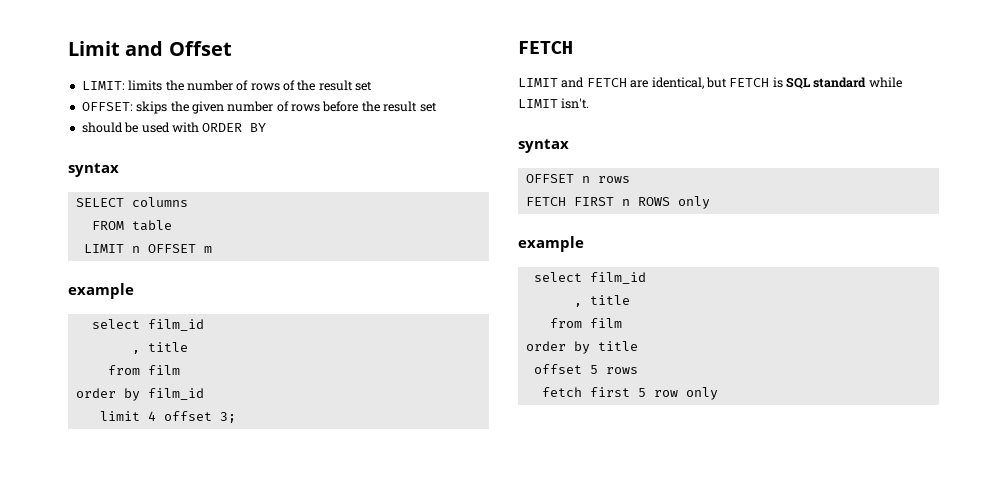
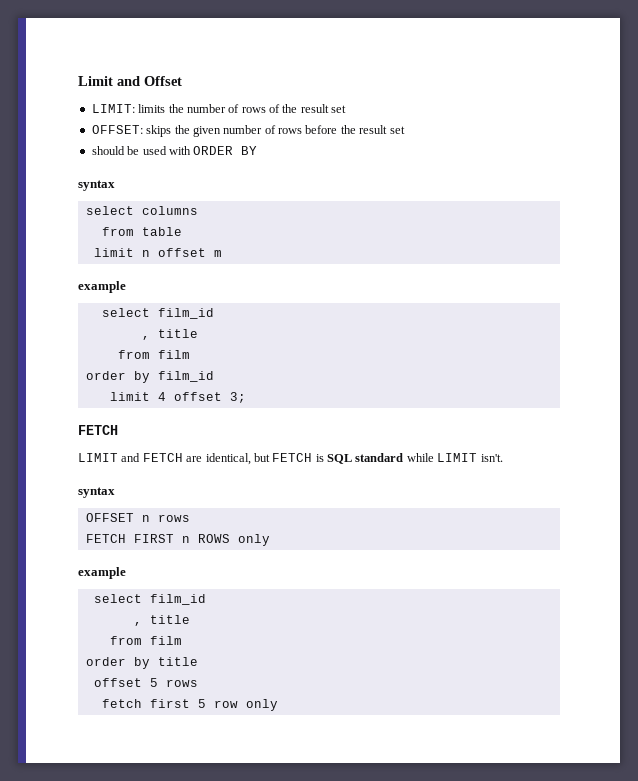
- SELECT columns
+ select columns
- FROM table
+ from table
- LIMIT n OFFSET m
+ limit n offset m

